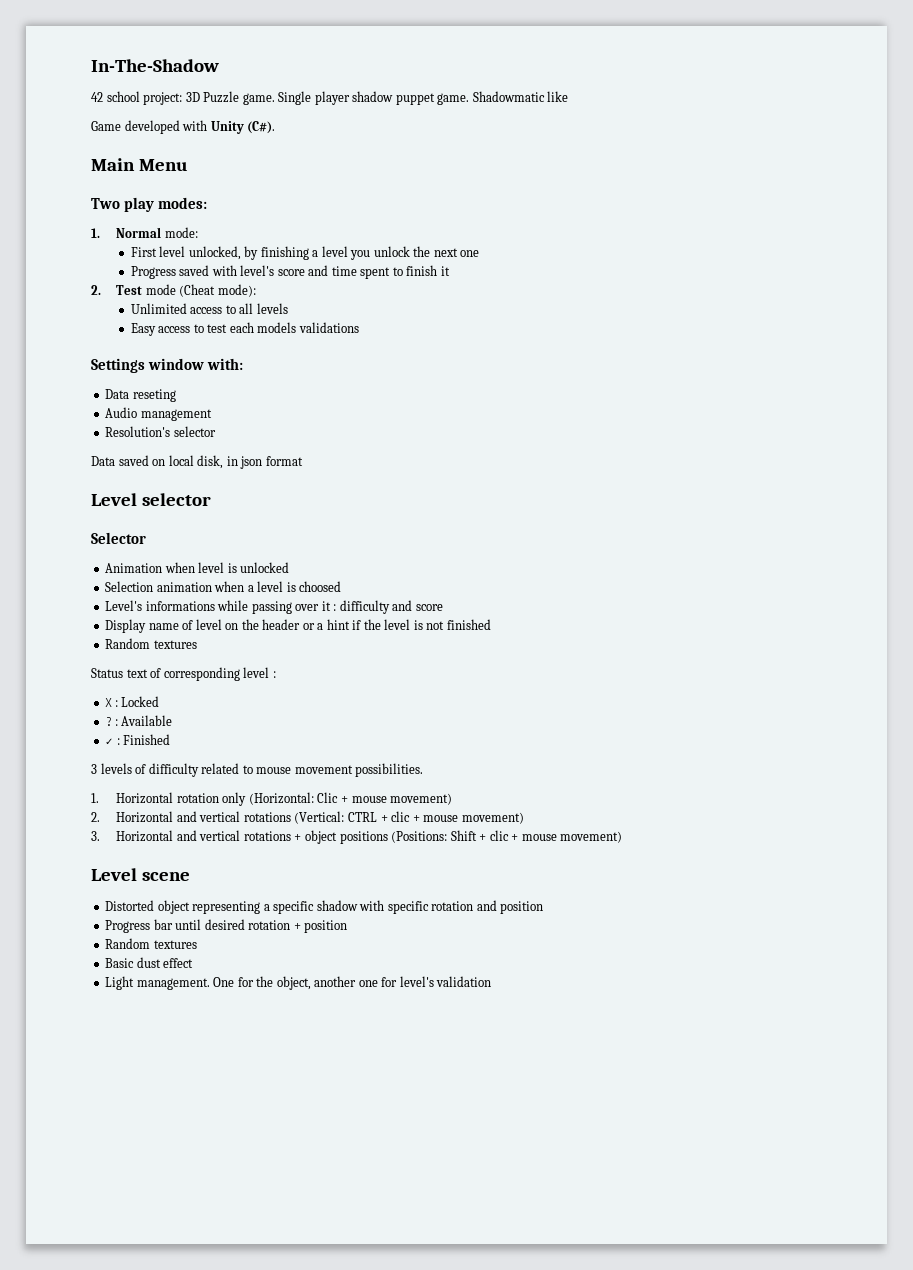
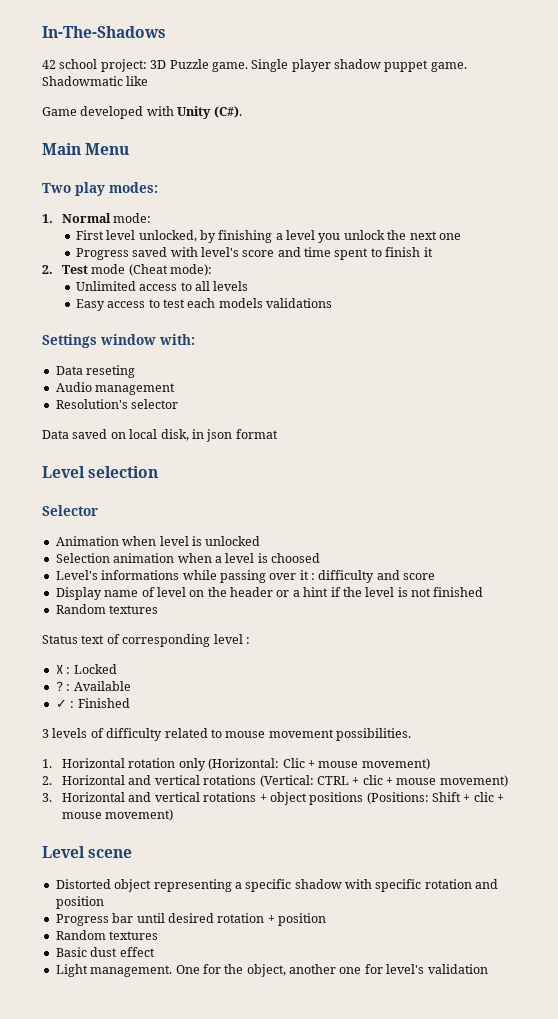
- In-The-Shadow
+ In-The-Shadows
- Level selector
+ Level selection

